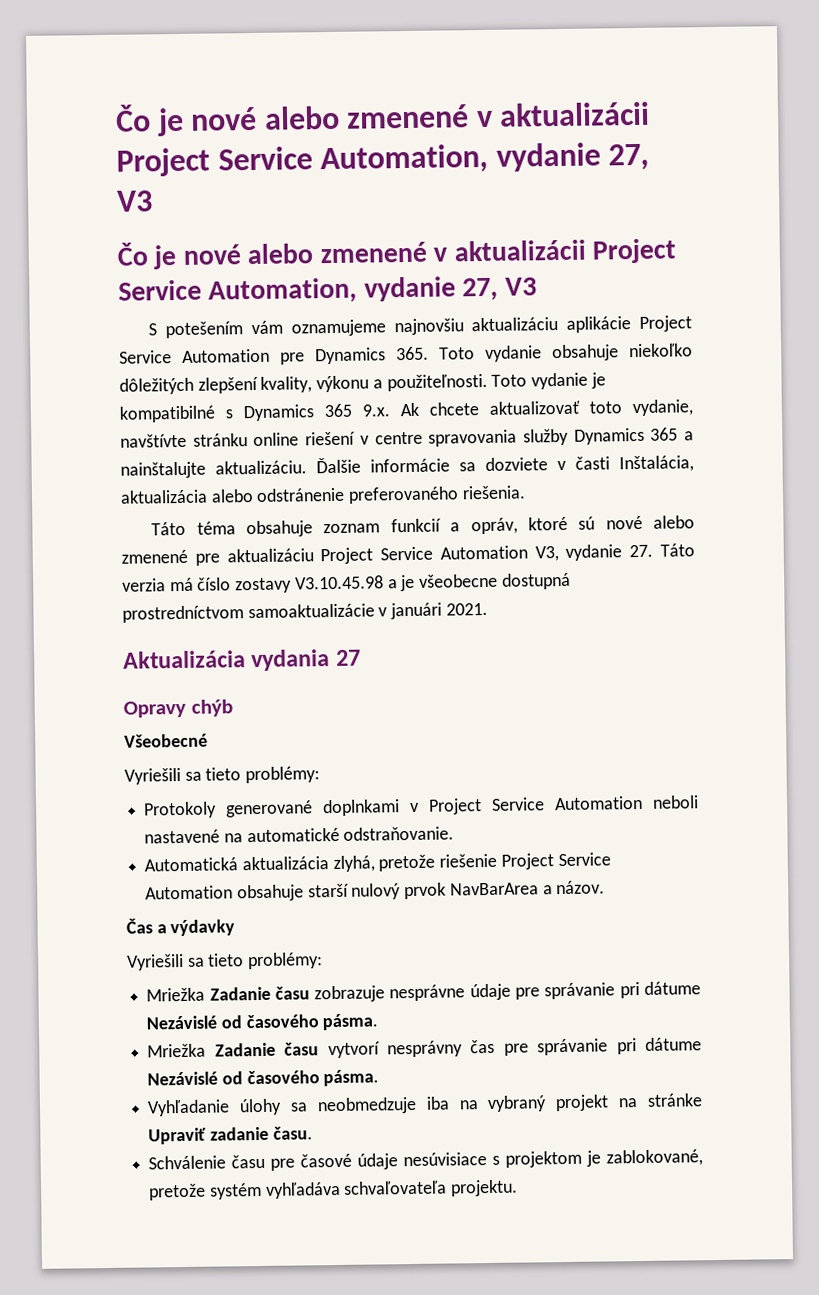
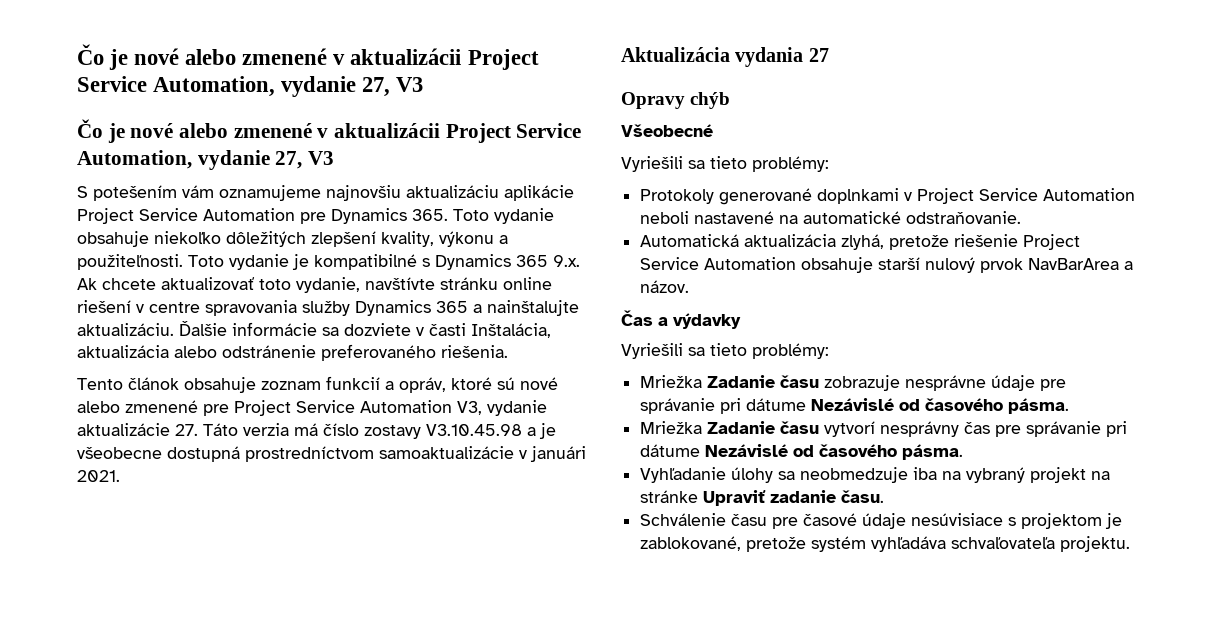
- Táto téma obsahuje zoznam funkcií a opráv, ktoré sú nové alebo zmenené pre aktualizáciu Project Service Automation V3, vydanie 27. Táto verzia má číslo zostavy V3.10.45.98 a je všeobecne dostupná prostredníctvom samoaktualizácie v januári 2021.
+ Tento článok obsahuje zoznam funkcií a opráv, ktoré sú nové alebo zmenené pre Project Service Automation V3, vydanie aktualizácie 27. Táto verzia má číslo zostavy V3.10.45.98 a je všeobecne dostupná prostredníctvom samoaktualizácie v januári 2021.

